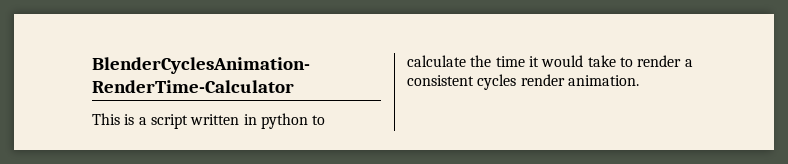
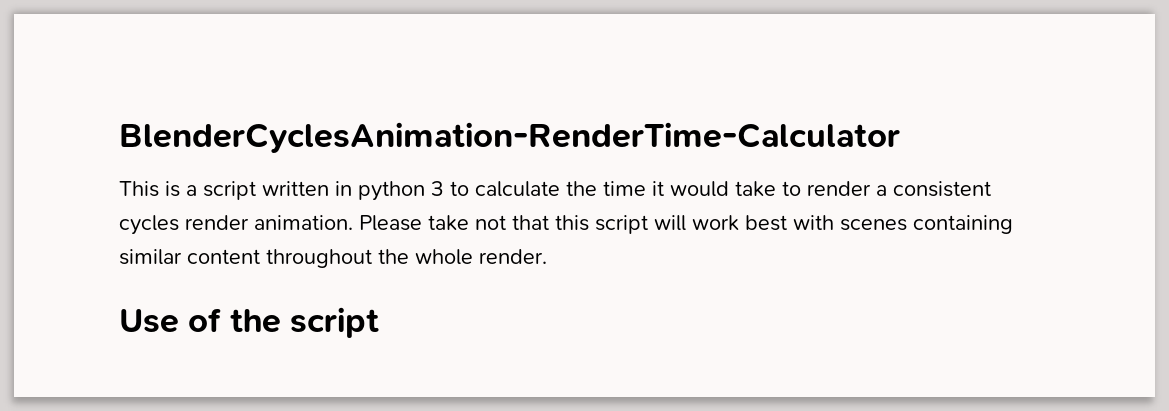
- This is a script written in python to calculate the time it would take to render a consistent cycles render animation.
+ This is a script written in python 3 to calculate the time it would take to render a consistent cycles render animation.
+ Please take not that this script will work best with scenes containing similar content throughout the whole render.
+ Use of the script

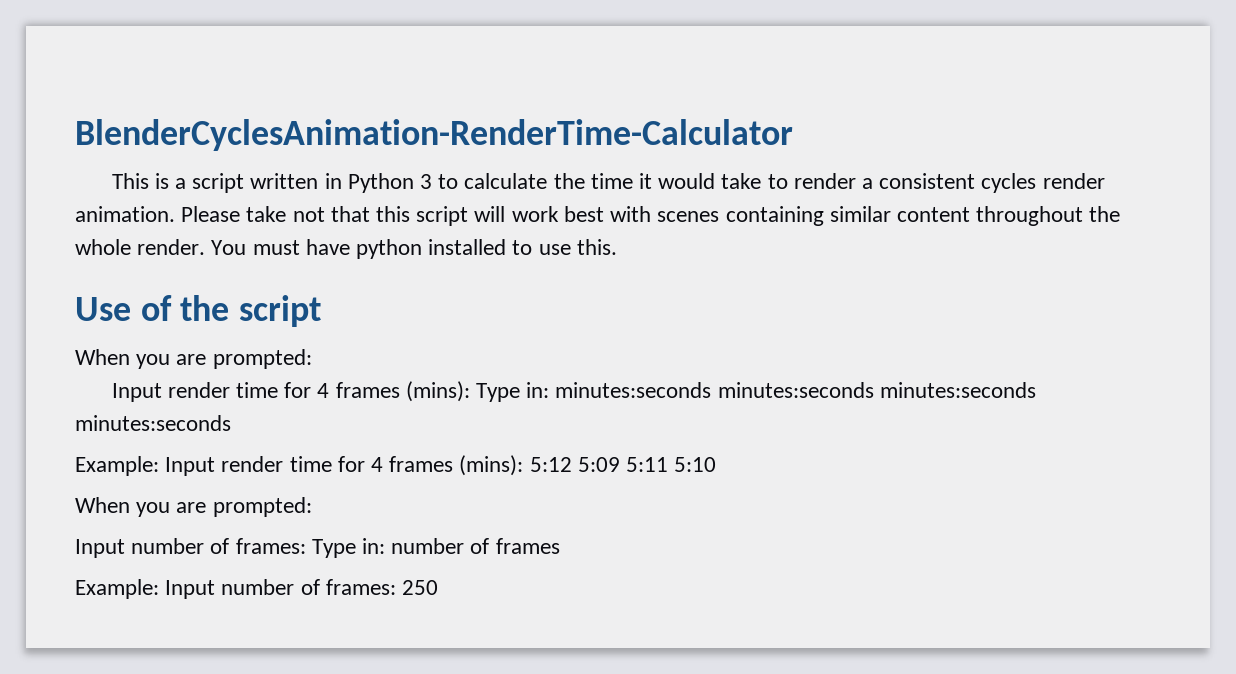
- This is a script written in python 3 to calculate the time it would take to render a consistent cycles render animation.
+ This is a script written in Python 3 to calculate the time it would take to render a consistent cycles render animation.
- Please take not that this script will work best with scenes containing similar content throughout the whole render.
+ Please take not that this script will work best with scenes containing similar content throughout the whole render. You must have python installed to use this.
  Use of the script
+ When you are prompted:
+ Input render time for 4 frames (mins): Type in: minutes:seconds minutes:seconds minutes:seconds minutes:seconds
+ Example: Input render time for 4 frames (mins): 5:12 5:09 5:11 5:10
+ When you are prompted:
+ Input number of frames: Type in: number of frames
+ Example: Input number of frames: 250

